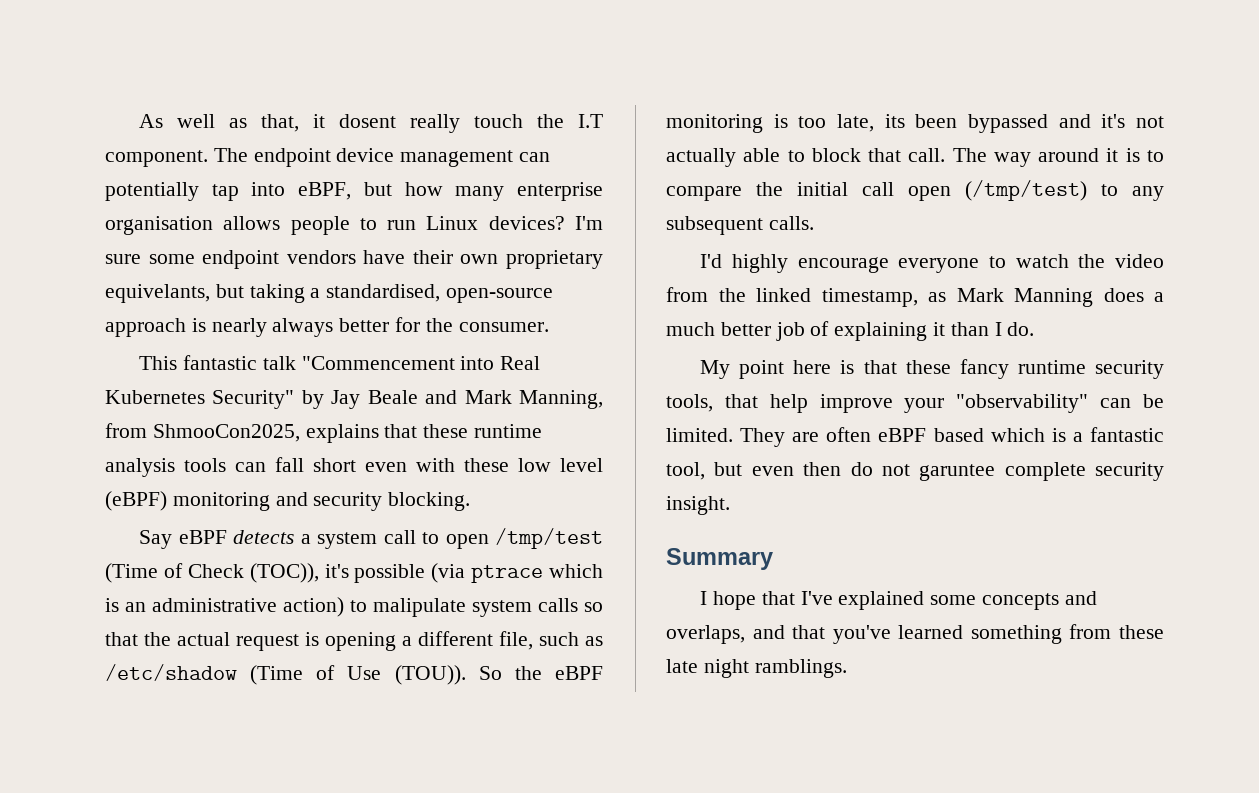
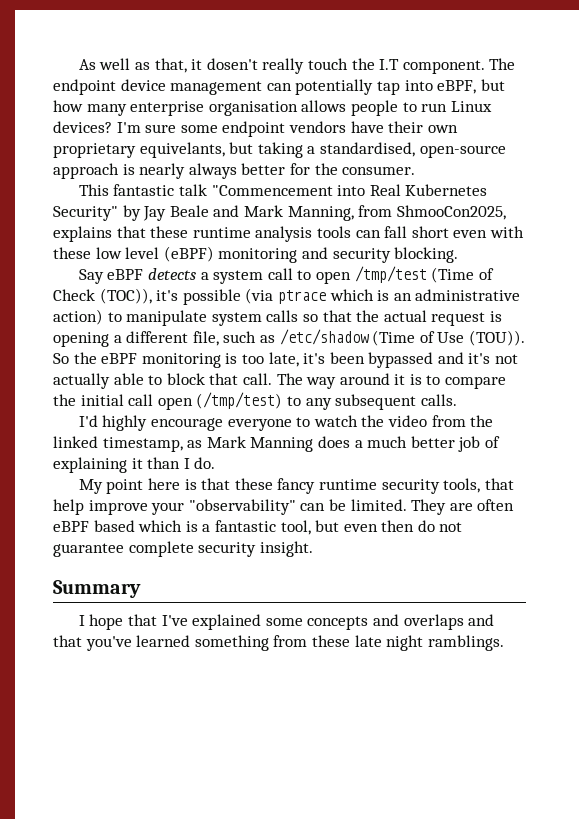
- As well as that, it dosent really touch the I.T component.
+ As well as that, it dosen't really touch the I.T component.
- Say eBPF detects a system call to open /tmp/test (Time of Check (TOC)), it's possible (via ptrace which is an administrative action) to malipulate system calls so that the actual request is opening a different file, such as /etc/shadow (Time of Use (TOU)).
+ Say eBPF detects a system call to open /tmp/test (Time of Check (TOC)), it's possible (via ptrace which is an administrative action) to manipulate system calls so that the actual request is opening a different file, such as /etc/shadow (Time of Use (TOU)).
- So the eBPF monitoring is too late, its been bypassed and it's not actually able to block that call.
+ So the eBPF monitoring is too late, it's been bypassed and it's not actually able to block that call.
- They are often eBPF based which is a fantastic tool, but even then do not garuntee complete security insight.
+ They are often eBPF based which is a fantastic tool, but even then do not guarantee complete security insight.
- I hope that I've explained some concepts and overlaps, and that you've learned something from these late night ramblings.
+ I hope that I've explained some concepts and overlaps and that you've learned something from these late night ramblings.

